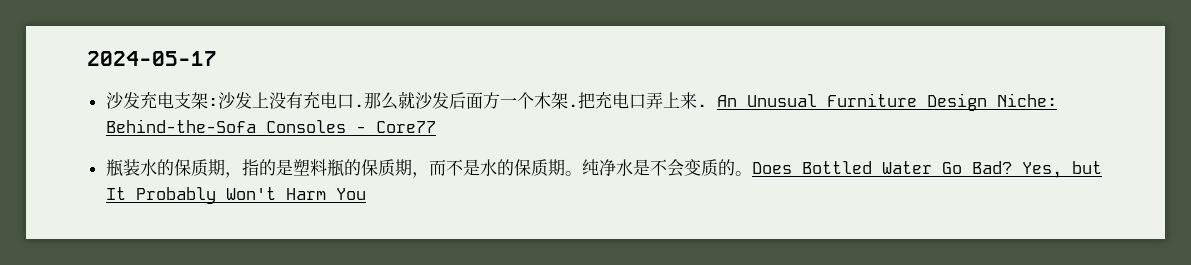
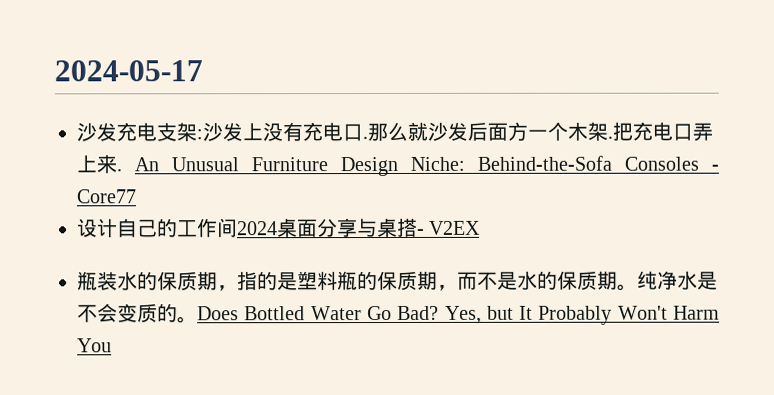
+ 设计自己的工作间2024桌面分享与桌搭- V2EX

